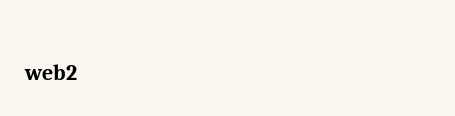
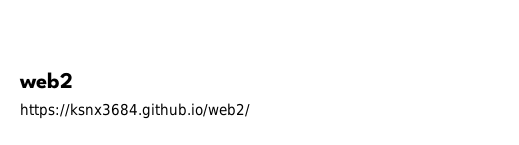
+ https://ksnx3684.github.io/web2/

